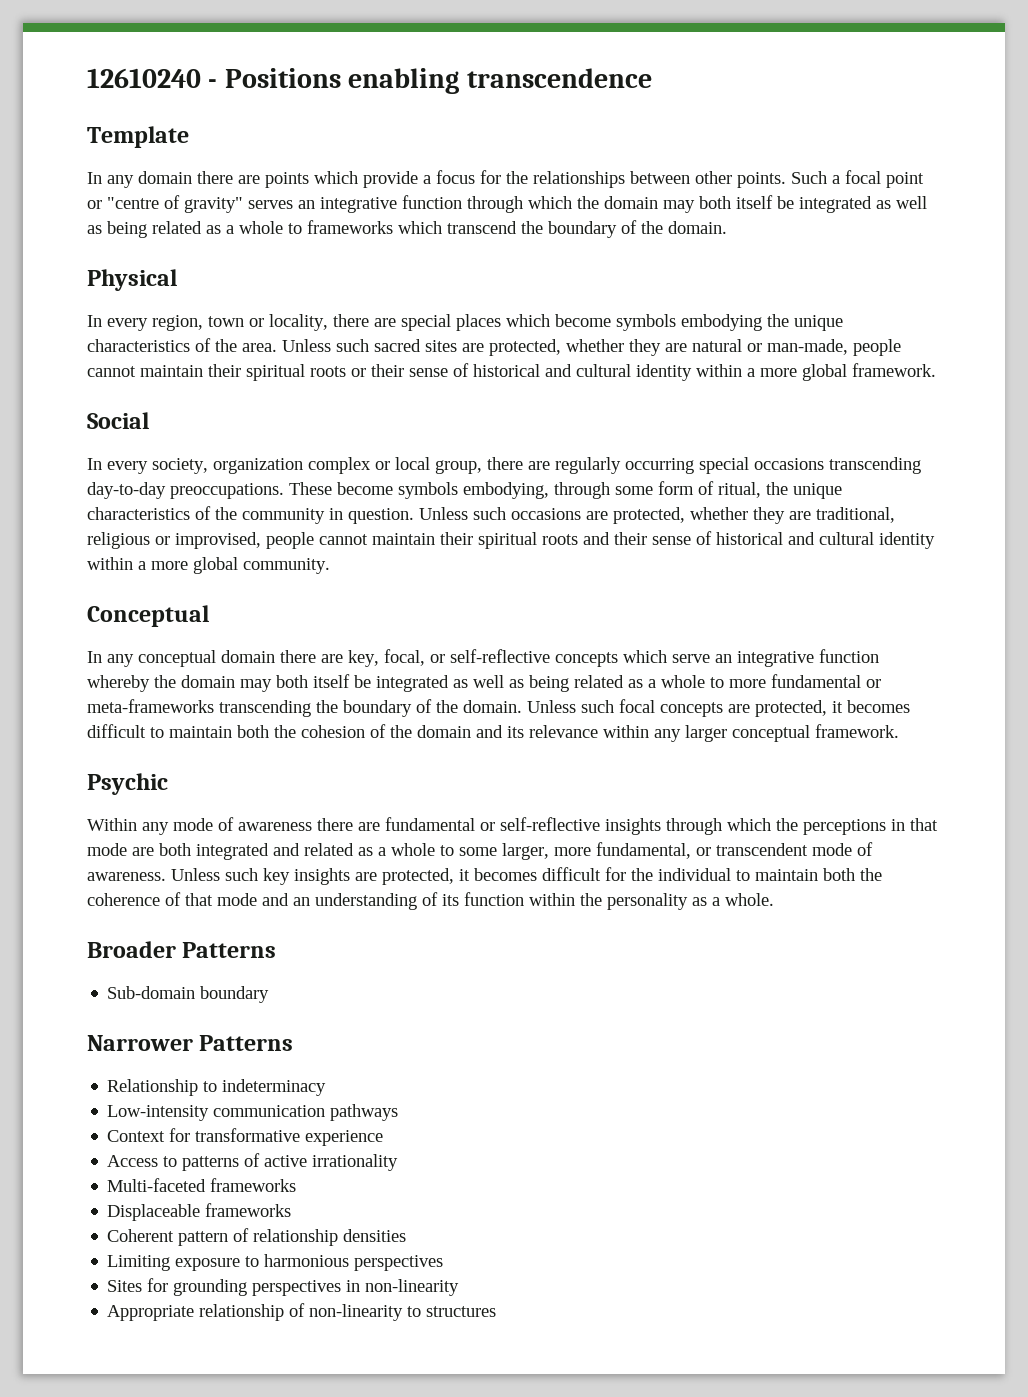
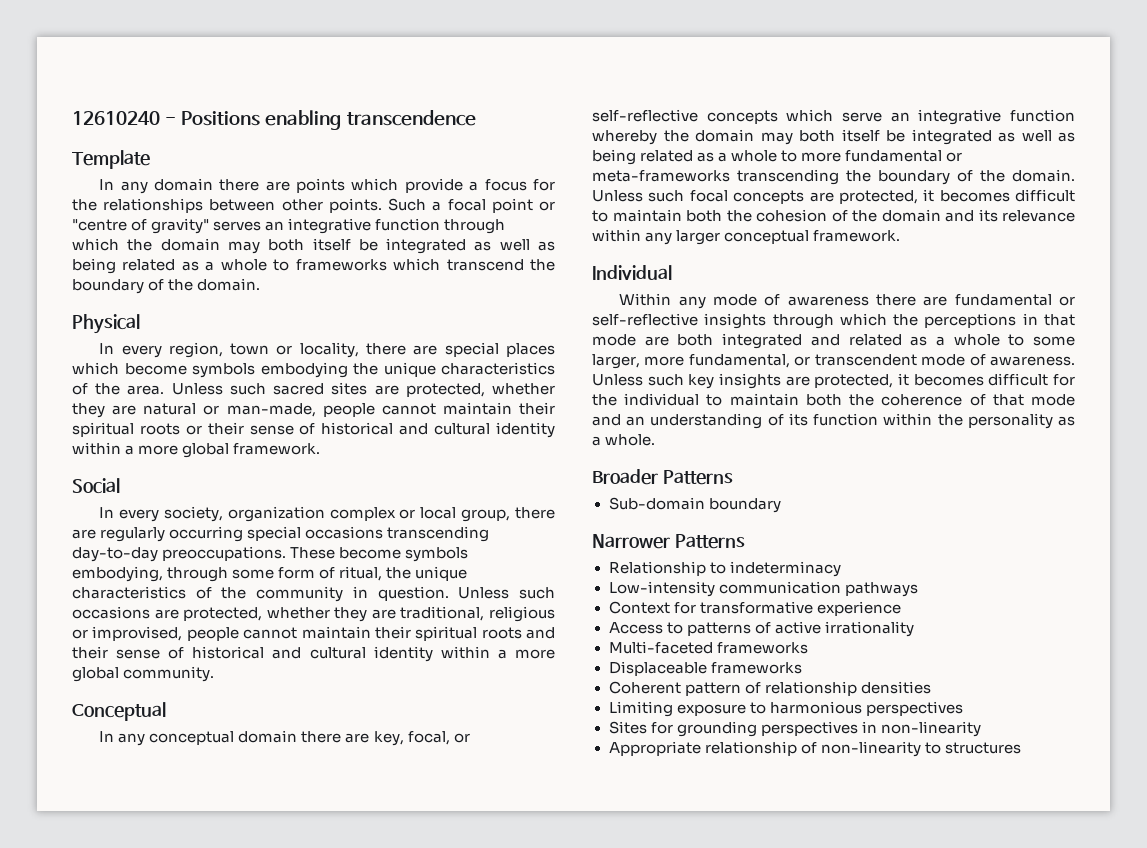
- Psychic
+ Individual

